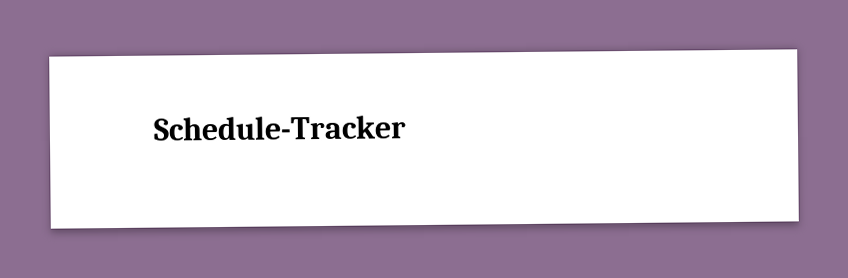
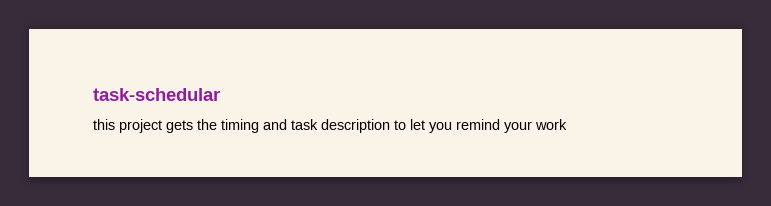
- Schedule-Tracker
+ task-schedular
+ this project gets the timing and task description to let you remind your work

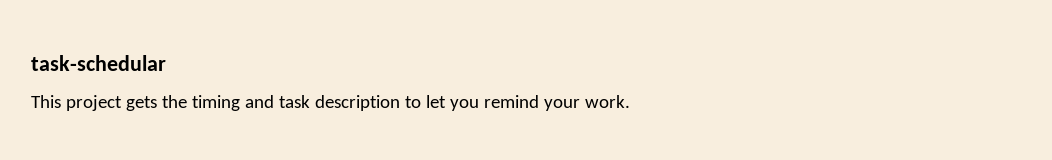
- this project gets the timing and task description to let you remind your work
+ This project gets the timing and task description to let you remind your work.

